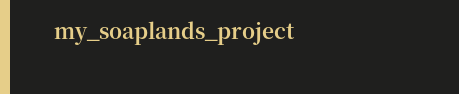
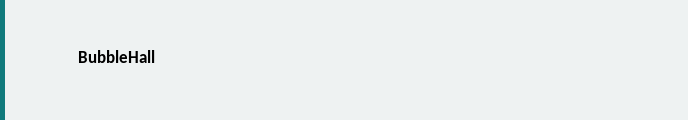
- my_soaplands_project
+ BubbleHall

